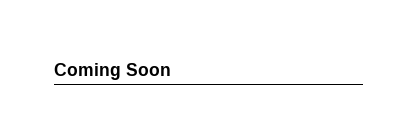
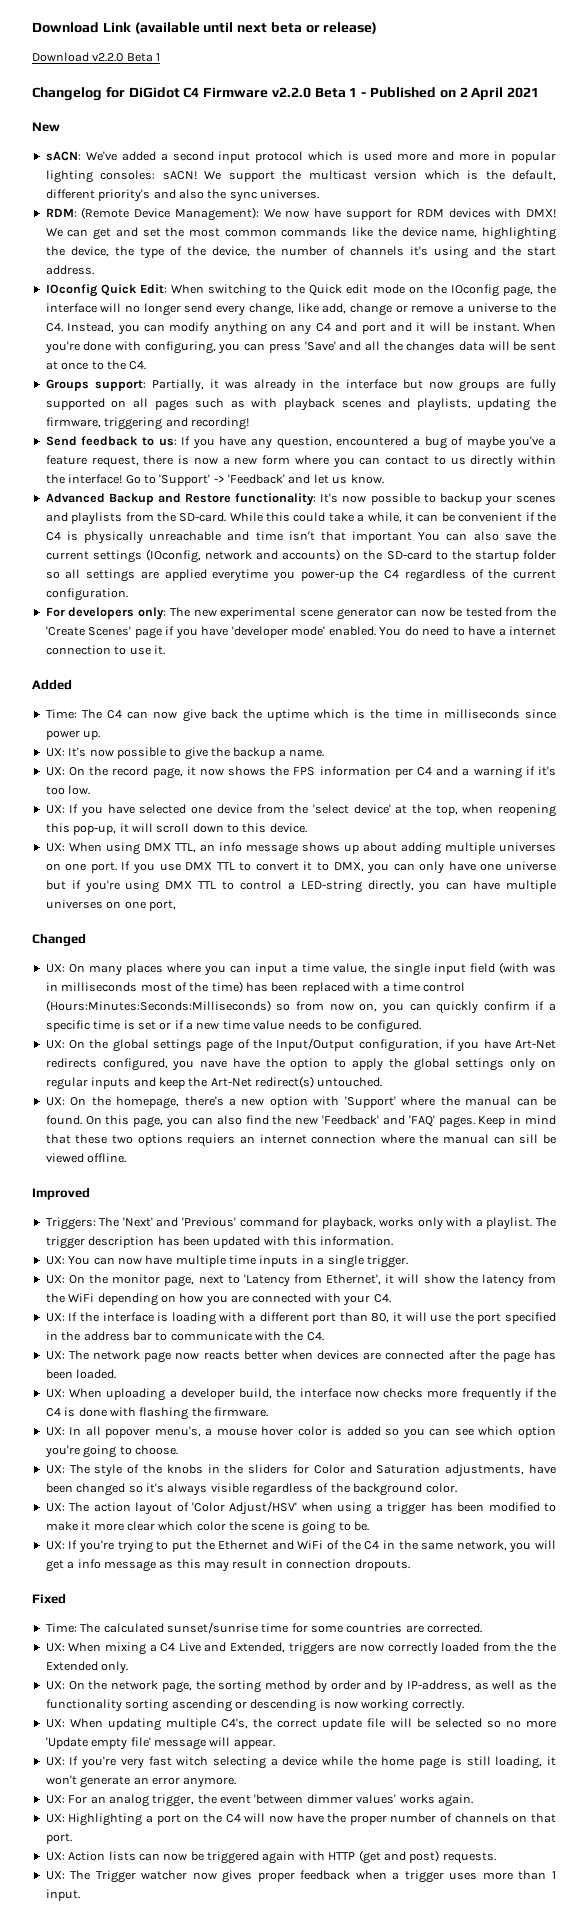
- Coming Soon
+ Download Link (available until next beta or release)
+ Download v2.2.0 Beta 1
+ Changelog for DiGidot C4 Firmware v2.2.0 Beta 1 - Published on 2 April 2021
+ New
+ sACN: We've added a second input protocol which is used more and more in popular lighting consoles: sACN! We support the multicast version which is the default, different priority's and also the sync universes.
+ RDM: (Remote Device Management): We now have support for RDM devices with DMX! We can get and set the most common commands like the device name, highlighting the device, the type of the device, the number of channels it's using and the start address.
+ IOconfig Quick Edit: When switching to the Quick edit mode on the IOconfig page, the interface will no longer send every change, like add, change or remove a universe to the C4. Instead, you can modify anything on any C4 and port and it will be instant. When you're done with configuring, you can press 'Save' and all the changes data will be sent at once to the C4.
+ Groups support: Partially, it was already in the interface but now groups are fully supported on all pages such as with playback scenes and playlists, updating the firmware, triggering and recording!
+ Send feedback to us: If you have any question, encountered a bug of maybe you've a feature request, there is now a new form where you can contact to us directly within the interface! Go to 'Support' -> 'Feedback' and let us know.
+ Advanced Backup and Restore functionality: It's now possible to backup your scenes and playlists from the SD-card. While this could take a while, it can be convenient if the C4 is physically unreachable and time isn't that important You can also save the current settings (IOconfig, network and accounts) on the SD-card to the startup folder so all settings are applied everytime you power-up the C4 regardless of the current configuration.
+ For developers only: The new experimental scene generator can now be tested from the 'Create Scenes' page if you have 'developer mode' enabled. You do need to have a internet connection to use it.
+ Added
+ Time: The C4 can now give back the uptime which is the time in milliseconds since power up.
+ UX: It's now possible to give the backup a name.
+ UX: On the record page, it now shows the FPS information per C4 and a warning if it's too low.
+ UX: If you have selected one device from the 'select device' at the top, when reopening this pop-up, it will scroll down to this device.
+ UX: When using DMX TTL, an info message shows up about adding multiple universes on one port. If you use DMX TTL to convert it to DMX, you can only have one universe but if you're using DMX TTL to control a LED-string directly, you can have multiple universes on one port,
+ Changed
+ UX: On many places where you can input a time value, the single input field (with was in milliseconds most of the time) has been replaced with a time control (Hours:Minutes:Seconds:Milliseconds) so from now on, you can quickly confirm if a specific time is set or if a new time value needs to be configured.
+ UX: On the global settings page of the Input/Output configuration, if you have Art-Net redirects configured, you nave have the option to apply the global settings only on regular inputs and keep the Art-Net redirect(s) untouched.
+ UX: On the homepage, there's a new option with 'Support' where the manual can be found. On this page, you can also find the new 'Feedback' and 'FAQ' pages. Keep in mind that these two options requiers an internet connection where the manual can sill be viewed offline.
+ Improved
+ Triggers: The 'Next' and 'Previous' command for playback, works only with a playlist. The trigger description has been updated with this information.
+ UX: You can now have multiple time inputs in a single trigger.
+ UX: On the monitor page, next to 'Latency from Ethernet', it will show the latency from the WiFi depending on how you are connected with your C4.
+ UX: If the interface is loading with a different port than 80, it will use the port specified in the address bar to communicate with the C4.
+ UX: The network page now reacts better when devices are connected after the page has been loaded.
+ UX: When uploading a developer build, the interface now checks more frequently if the C4 is done with flashing the firmware.
+ UX: In all popover menu's, a mouse hover color is added so you can see which option you're going to choose.
+ UX: The style of the knobs in the sliders for Color and Saturation adjustments, have been changed so it's always visible regardless of the background color.
+ UX: The action layout of 'Color Adjust/HSV' when using a trigger has been modified to make it more clear which color the scene is going to be.
+ UX: If you're trying to put the Ethernet and WiFi of the C4 in the same network, you will get a info message as this may result in connection dropouts.
+ Fixed
+ Time: The calculated sunset/sunrise time for some countries are corrected.
+ UX: When mixing a C4 Live and Extended, triggers are now correctly loaded from the the Extended only.
+ UX: On the network page, the sorting method by order and by IP-address, as well as the functionality sorting ascending or descending is now working correctly.
+ UX: When updating multiple C4's, the correct update file will be selected so no more 'Update empty file' message will appear.
+ UX: If you're very fast witch selecting a device while the home page is still loading, it won't generate an error anymore.
+ UX: For an analog trigger, the event 'between dimmer values' works again.
+ UX: Highlighting a port on the C4 will now have the proper number of channels on that port.
+ UX: Action lists can now be triggered again with HTTP (get and post) requests.
+ UX: The Trigger watcher now gives proper feedback when a trigger uses more than 1 input.

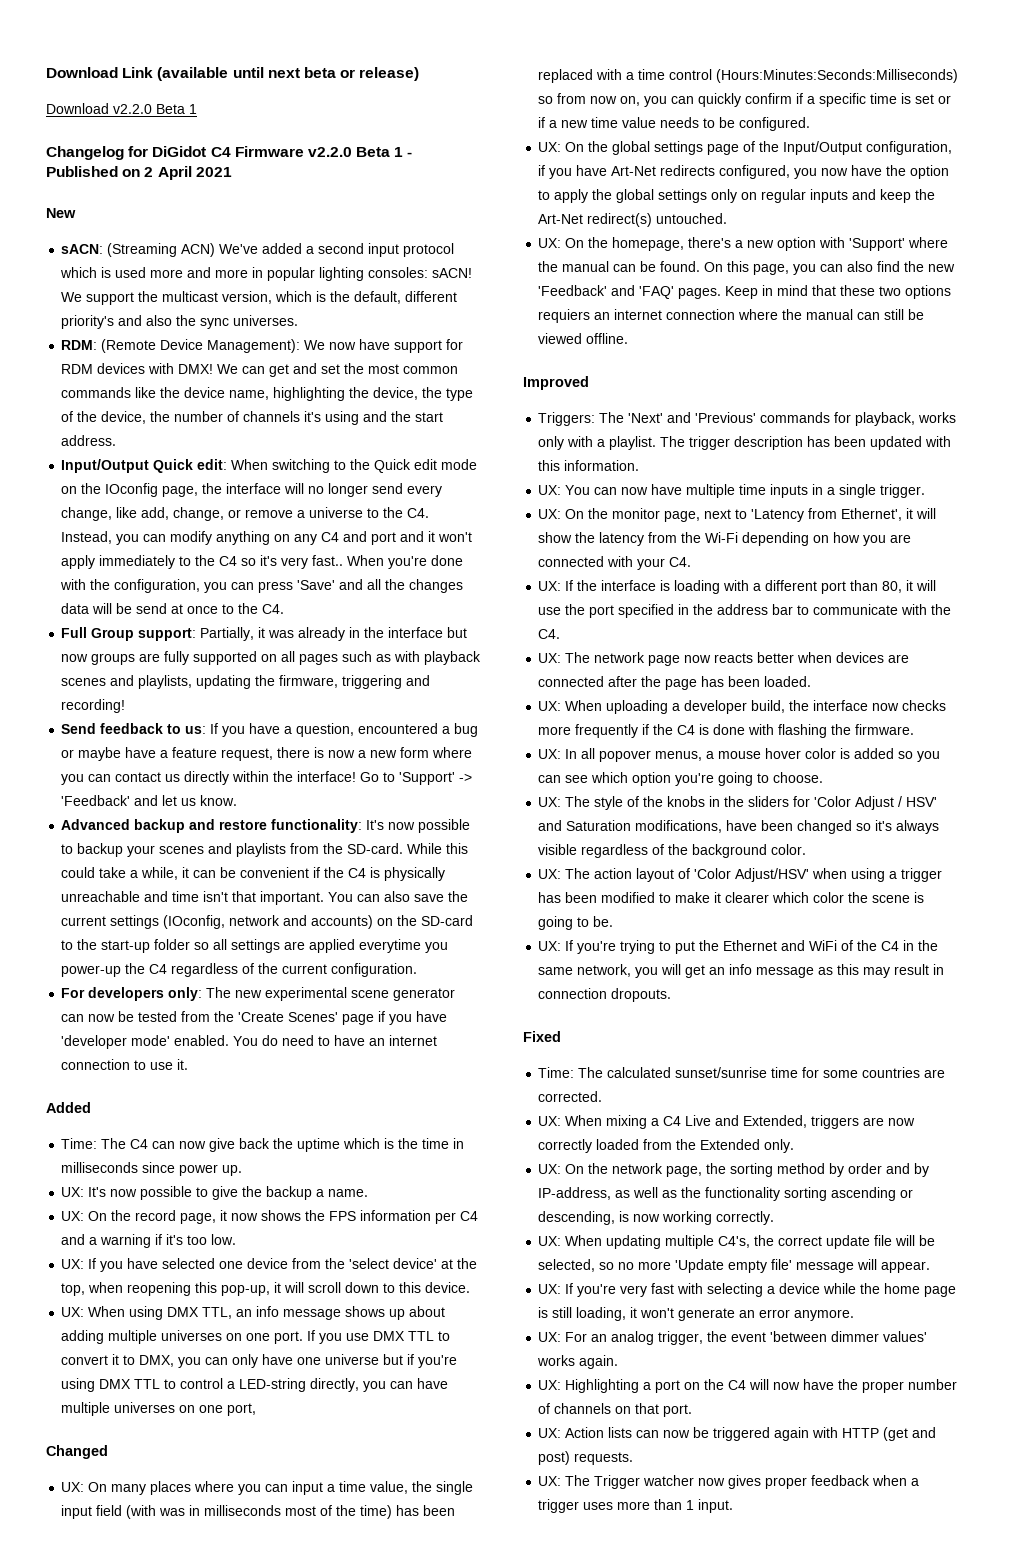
- sACN: We've added a second input protocol which is used more and more in popular lighting consoles: sACN!
+ sACN: (Streaming ACN) We've added a second input protocol which is used more and more in popular lighting consoles: sACN!
- We support the multicast version which is the default, different priority's and also the sync universes.
+ We support the multicast version, which is the default, different priority's and also the sync universes.
- IOconfig Quick Edit: When switching to the Quick edit mode on the IOconfig page, the interface will no longer send every change, like add, change or remove a universe to the C4. Instead, you can modify anything on any C4 and port and it will be instant.
+ Input/Output Quick edit: When switching to the Quick edit mode on the IOconfig page, the interface will no longer send every change, like add, change, or remove a universe to the C4. Instead, you can modify anything on any C4 and port and it won't apply immediately to the C4 so it's very fast..
- When you're done with configuring, you can press 'Save' and all the changes data will be sent at once to the C4.
+ When you're done with the configuration, you can press 'Save' and all the changes data will be send at once to the C4.
- Groups support: Partially, it was already in the interface but now groups are fully supported on all pages such as with playback scenes and playlists, updating the firmware, triggering and recording!
+ Full Group support: Partially, it was already in the interface but now groups are fully supported on all pages such as with playback scenes and playlists, updating the firmware, triggering and recording!
- Send feedback to us: If you have any question, encountered a bug of maybe you've a feature request, there is now a new form where you can contact to us directly within the interface!
+ Send feedback to us: If you have a question, encountered a bug or maybe have a feature request, there is now a new form where you can contact us directly within the interface!
- Advanced Backup and Restore functionality: It's now possible to backup your scenes and playlists from the SD-card.
+ Advanced backup and restore functionality: It's now possible to backup your scenes and playlists from the SD-card.
- While this could take a while, it can be convenient if the C4 is physically unreachable and time isn't that important You can also save the current settings (IOconfig, network and accounts) on the SD-card to the startup folder so all settings are applied everytime you power-up the C4 regardless of the current configuration.
+ While this could take a while, it can be convenient if the C4 is physically unreachable and time isn't that important. You can also save the current settings (IOconfig, network and accounts) on the SD-card to the start-up folder so all settings are applied everytime you power-up the C4 regardless of the current configuration.
- You do need to have a internet connection to use it.
+ You do need to have an internet connection to use it.
- UX: On the global settings page of the Input/Output configuration, if you have Art-Net redirects configured, you nave have the option to apply the global settings only on regular inputs and keep the Art-Net redirect(s) untouched.
+ UX: On the global settings page of the Input/Output configuration, if you have Art-Net redirects configured, you now have the option to apply the global settings only on regular inputs and keep the Art-Net redirect(s) untouched.
- Keep in mind that these two options requiers an internet connection where the manual can sill be viewed offline.
+ Keep in mind that these two options requiers an internet connection where the manual can still be viewed offline.
- Triggers: The 'Next' and 'Previous' command for playback, works only with a playlist.
+ Triggers: The 'Next' and 'Previous' commands for playback, works only with a playlist.
- UX: On the monitor page, next to 'Latency from Ethernet', it will show the latency from the WiFi depending on how you are connected with your C4.
+ UX: On the monitor page, next to 'Latency from Ethernet', it will show the latency from the Wi-Fi depending on how you are connected with your C4.
- UX: In all popover menu's, a mouse hover color is added so you can see which option you're going to choose.
+ UX: In all popover menus, a mouse hover color is added so you can see which option you're going to choose.
- UX: The style of the knobs in the sliders for Color and Saturation adjustments, have been changed so it's always visible regardless of the background color.
+ UX: The style of the knobs in the sliders for 'Color Adjust / HSV' and Saturation modifications, have been changed so it's always visible regardless of the background color.
- UX: The action layout of 'Color Adjust/HSV' when using a trigger has been modified to make it more clear which color the scene is going to be.
+ UX: The action layout of 'Color Adjust/HSV' when using a trigger has been modified to make it clearer which color the scene is going to be.
- UX: If you're trying to put the Ethernet and WiFi of the C4 in the same network, you will get a info message as this may result in connection dropouts.
+ UX: If you're trying to put the Ethernet and WiFi of the C4 in the same network, you will get an info message as this may result in connection dropouts.
- UX: When mixing a C4 Live and Extended, triggers are now correctly loaded from the the Extended only.
+ UX: When mixing a C4 Live and Extended, triggers are now correctly loaded from the Extended only.
- UX: On the network page, the sorting method by order and by IP-address, as well as the functionality sorting ascending or descending is now working correctly.
+ UX: On the network page, the sorting method by order and by IP-address, as well as the functionality sorting ascending or descending, is now working correctly.
- UX: When updating multiple C4's, the correct update file will be selected so no more 'Update empty file' message will appear.
+ UX: When updating multiple C4's, the correct update file will be selected, so no more 'Update empty file' message will appear.
- UX: If you're very fast witch selecting a device while the home page is still loading, it won't generate an error anymore.
+ UX: If you're very fast with selecting a device while the home page is still loading, it won't generate an error anymore.

